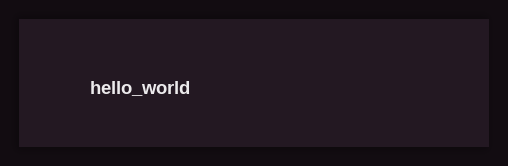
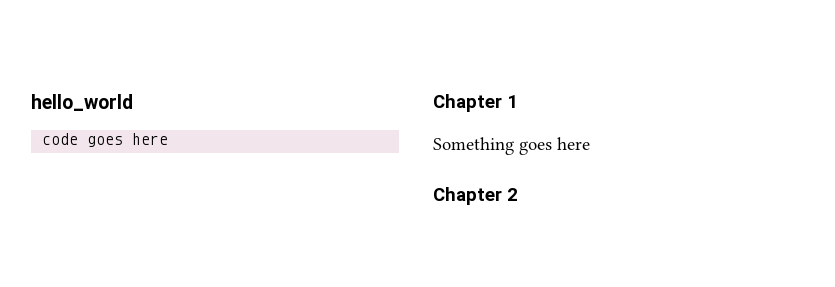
+ code goes here
+ Chapter 1
+ Something goes here
+ Chapter 2

